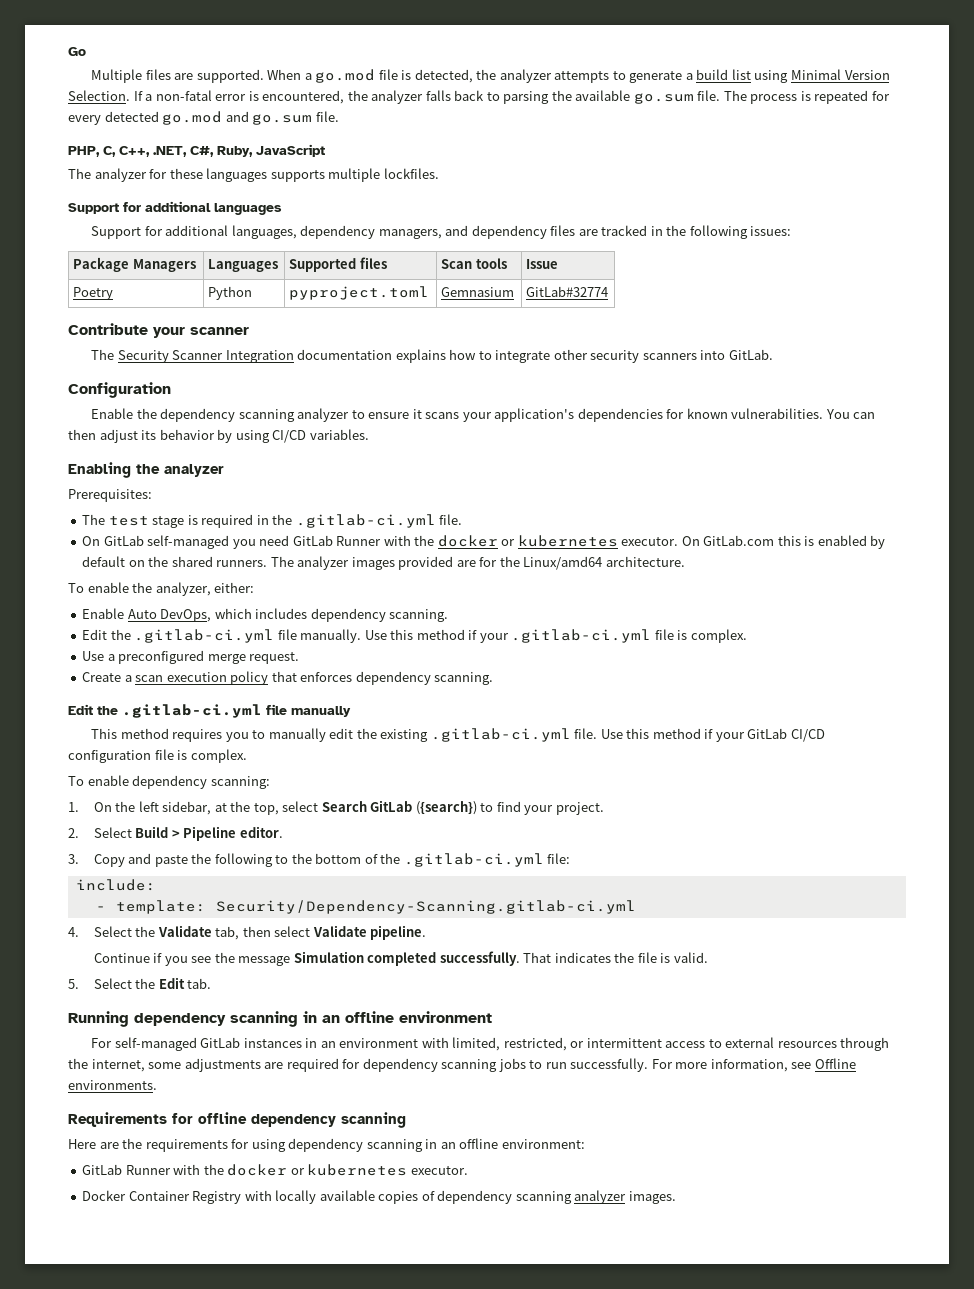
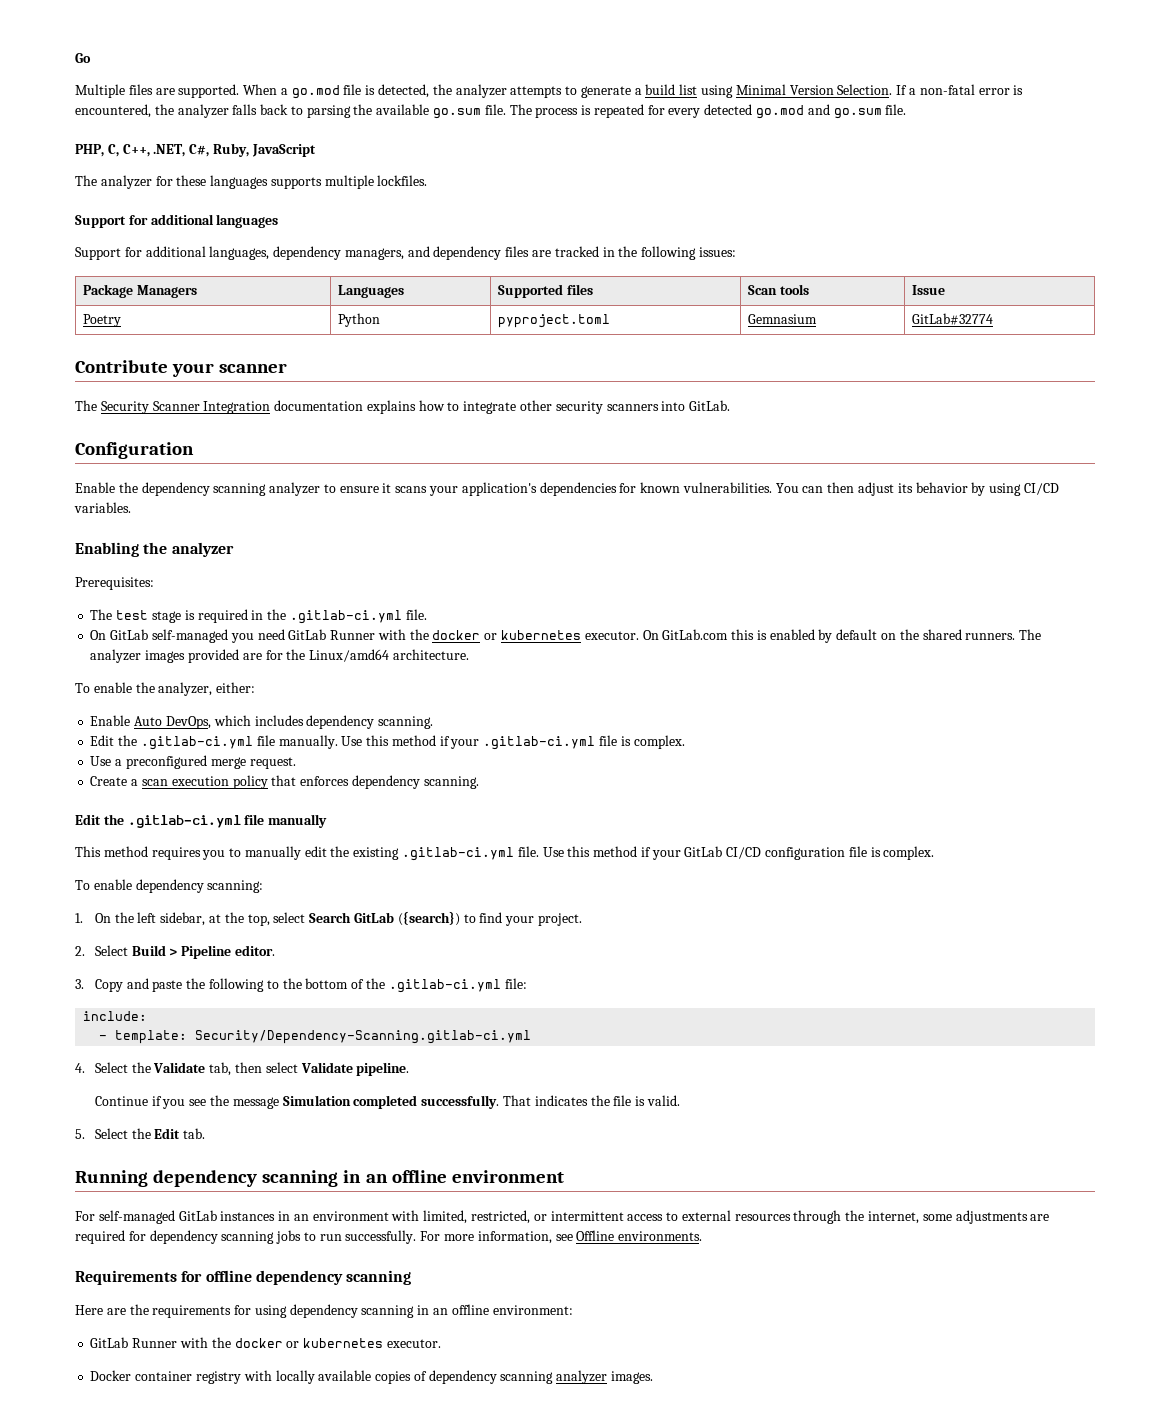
- Docker Container Registry with locally available copies of dependency scanning analyzer images.
+ Docker container registry with locally available copies of dependency scanning analyzer images.

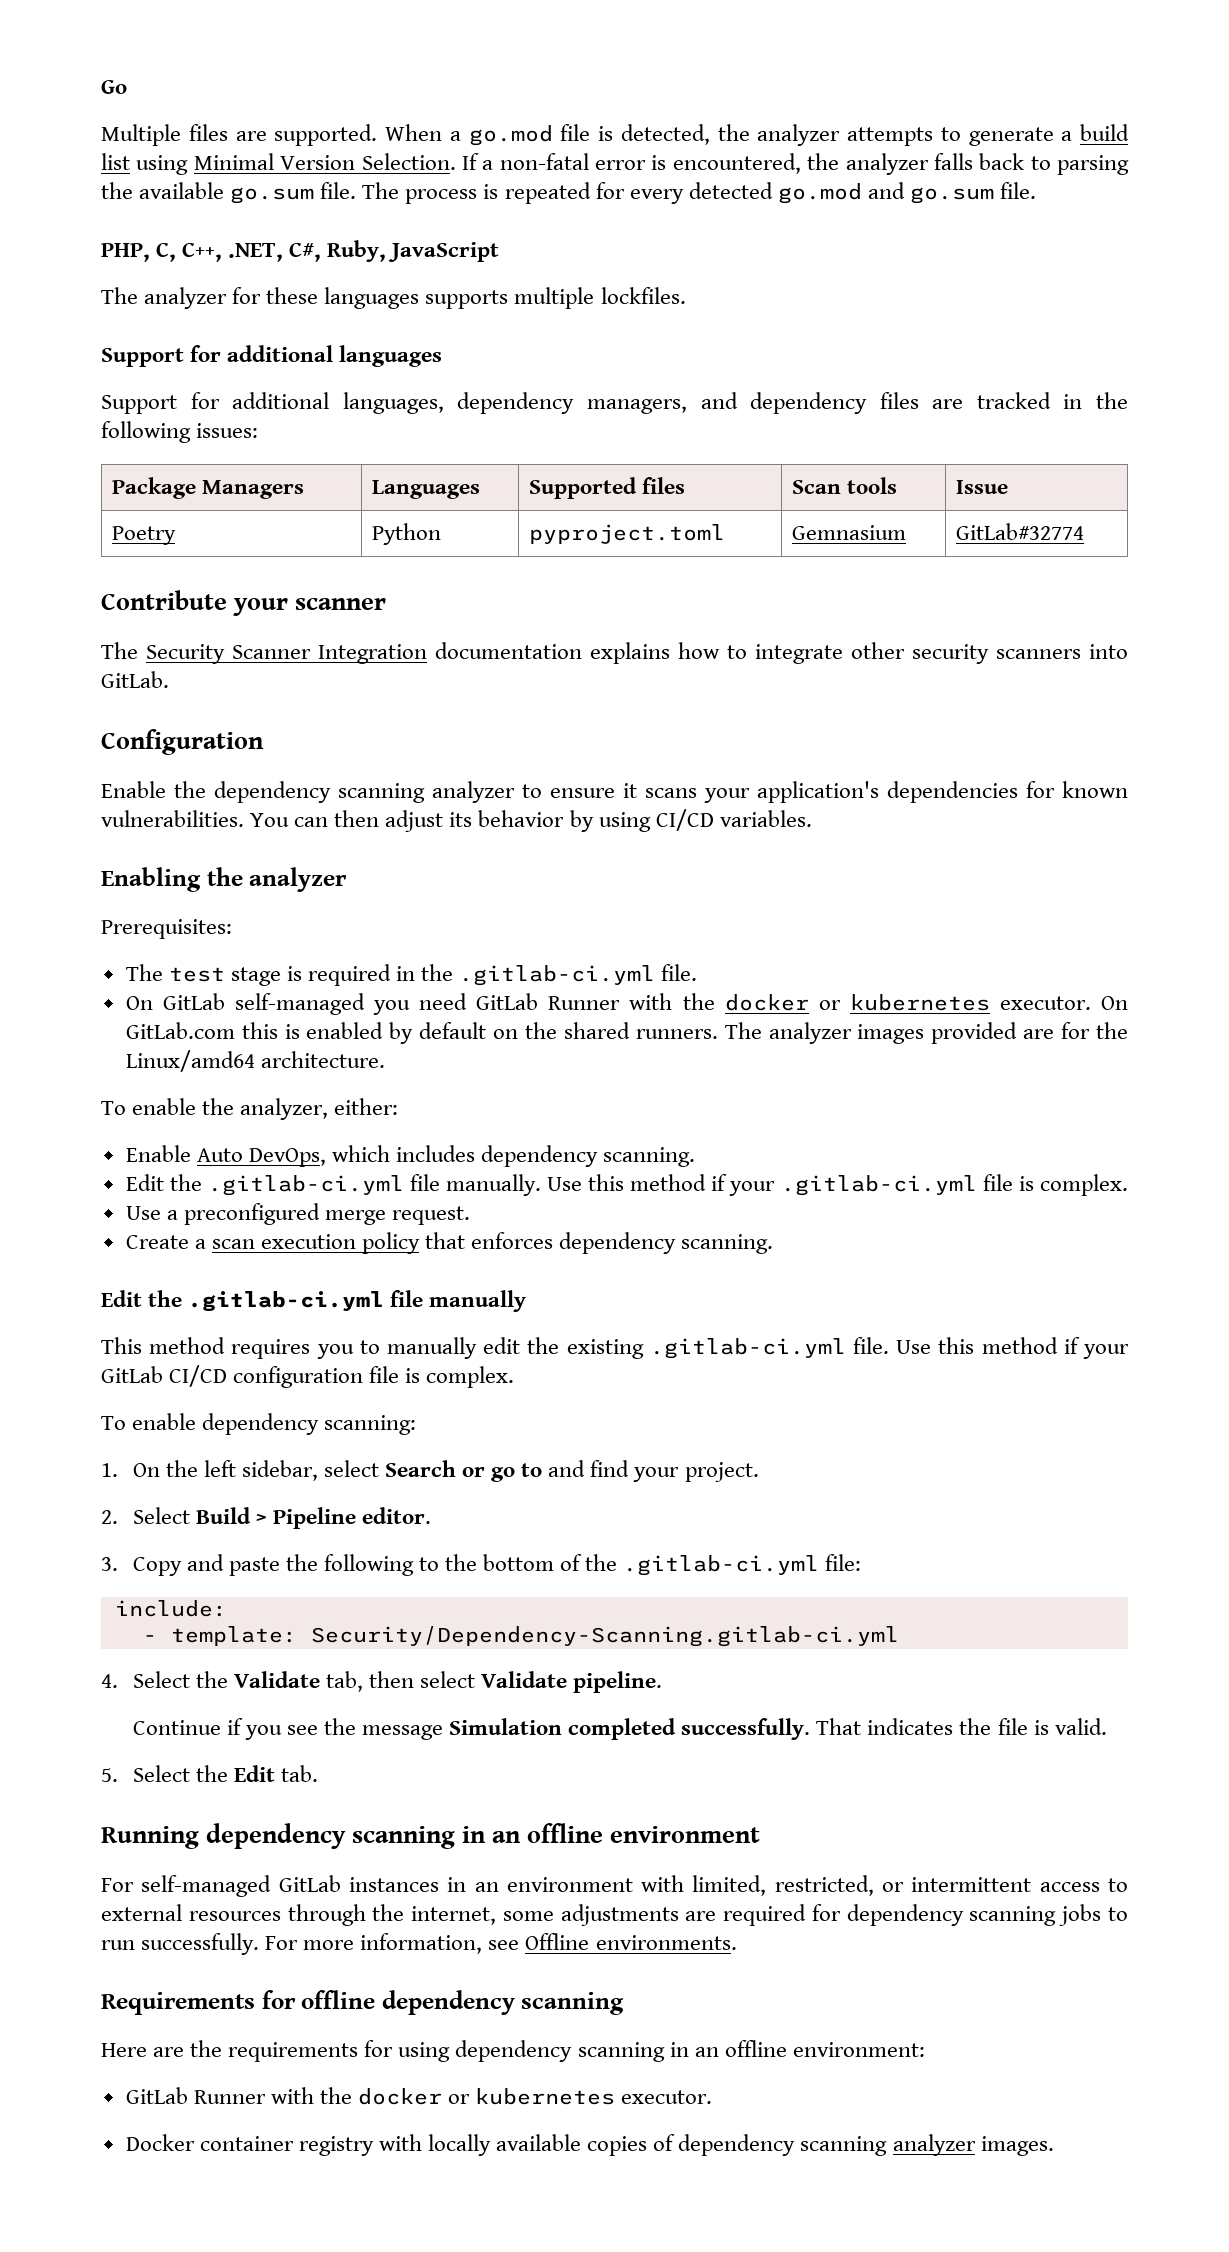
- 1. On the left sidebar, at the top, select Search GitLab ({search}) to find your project.
+ 1. On the left sidebar, select Search or go to and find your project.

